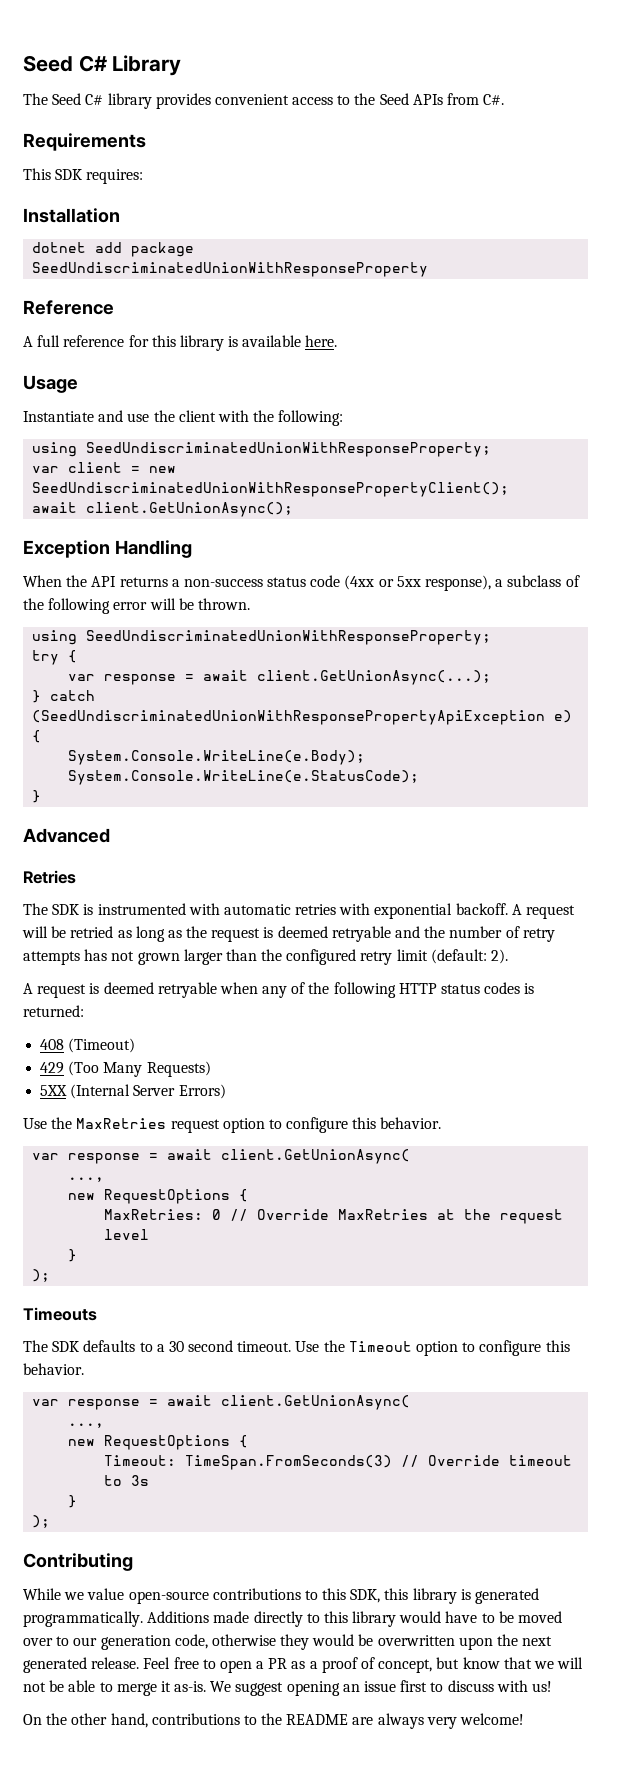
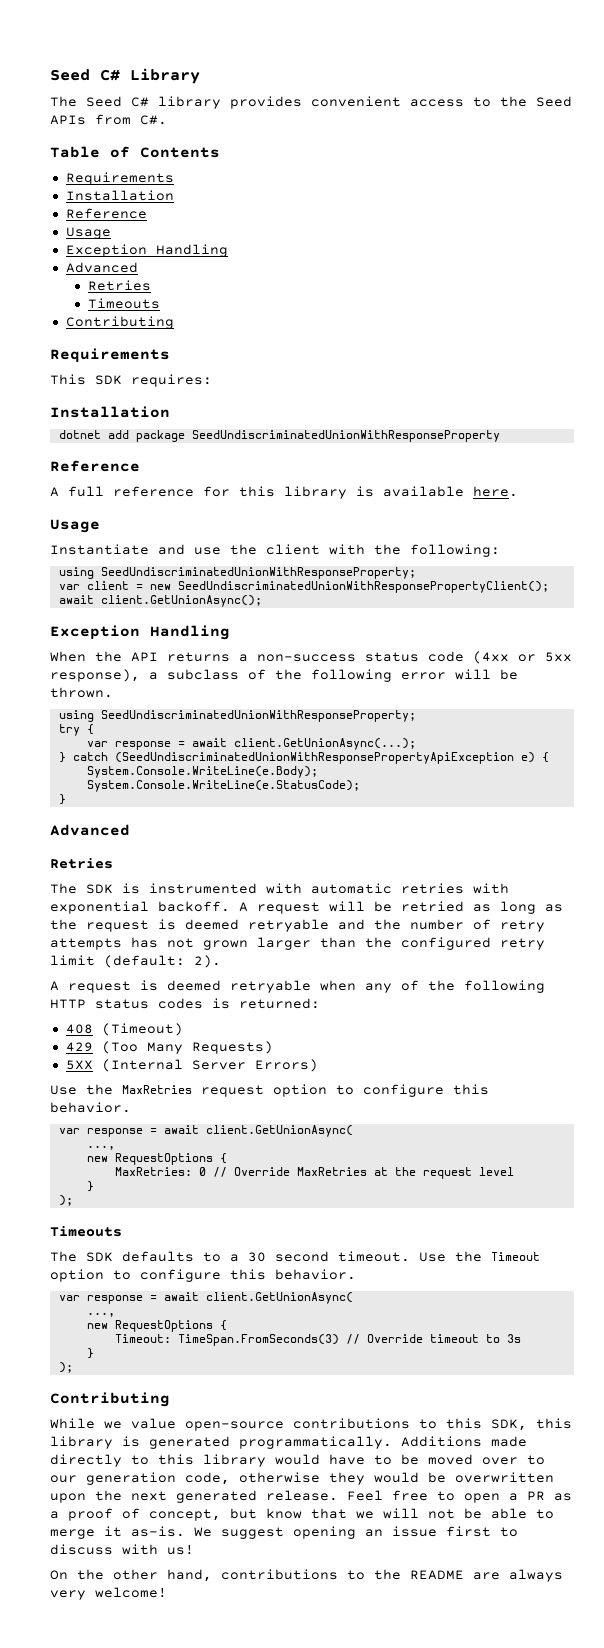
+ Table of Contents
+ Requirements
+ Installation
+ Reference
+ Usage
+ Exception Handling
+ Advanced
+ Retries
+ Timeouts
+ Contributing

